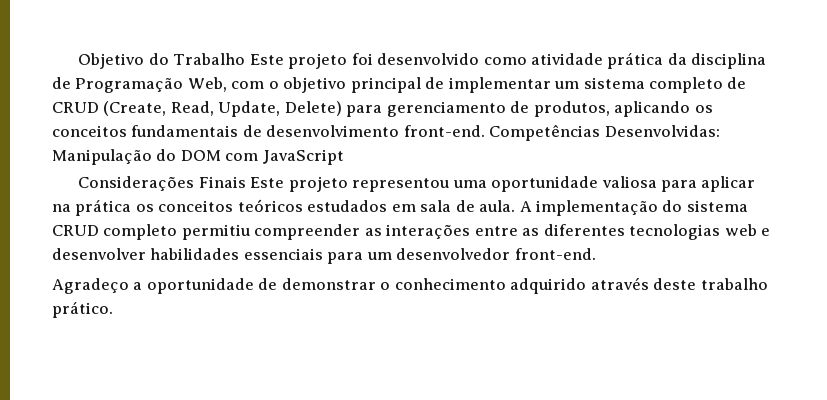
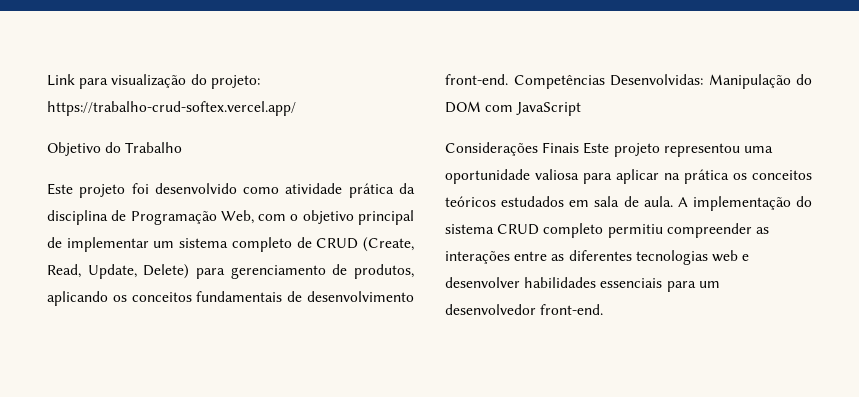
+ Link para visualização do projeto: https://trabalho-crud-softex.vercel.app/
- Objetivo do Trabalho Este projeto foi desenvolvido como atividade prática da disciplina de Programação Web, com o objetivo principal de implementar um sistema completo de CRUD (Create, Read, Update, Delete) para gerenciamento de produtos, aplicando os conceitos fundamentais de desenvolvimento front-end.
+ Objetivo do Trabalho
+ Este projeto foi desenvolvido como atividade prática da disciplina de Programação Web, com o objetivo principal de implementar um sistema completo de CRUD (Create, Read, Update, Delete) para gerenciamento de produtos, aplicando os conceitos fundamentais de desenvolvimento front-end.
- Agradeço a oportunidade de demonstrar o conhecimento adquirido através deste trabalho prático.

